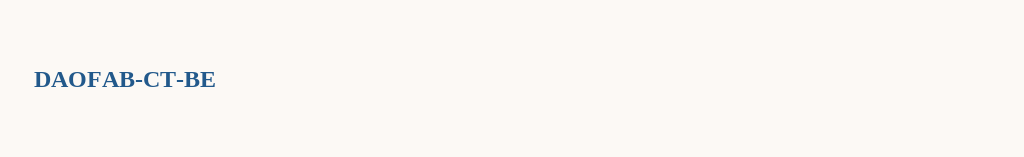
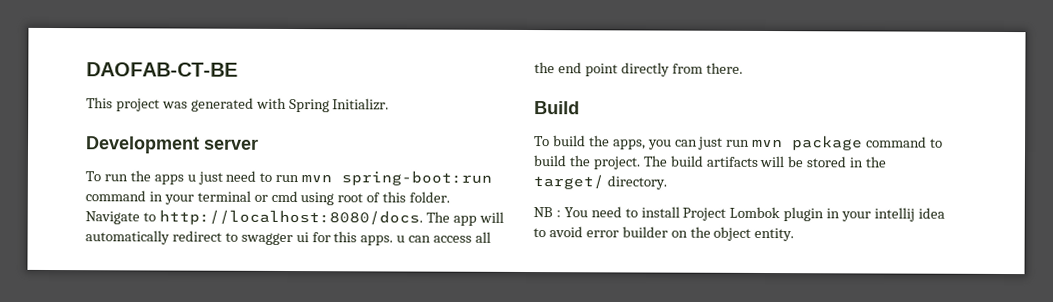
+ This project was generated with Spring Initializr.
+ Development server
+ To run the apps u just need to run mvn spring-boot:run command in your terminal or cmd using root of this folder. Navigate to http://localhost:8080/docs. The app will automatically redirect to swagger ui for this apps. u can access all the end point directly from there.
+ Build
+ To build the apps, you can just run mvn package command to build the project. The build artifacts will be stored in the target/ directory.
+ NB : You need to install Project Lombok plugin in your intellij idea to avoid error builder on the object entity.

